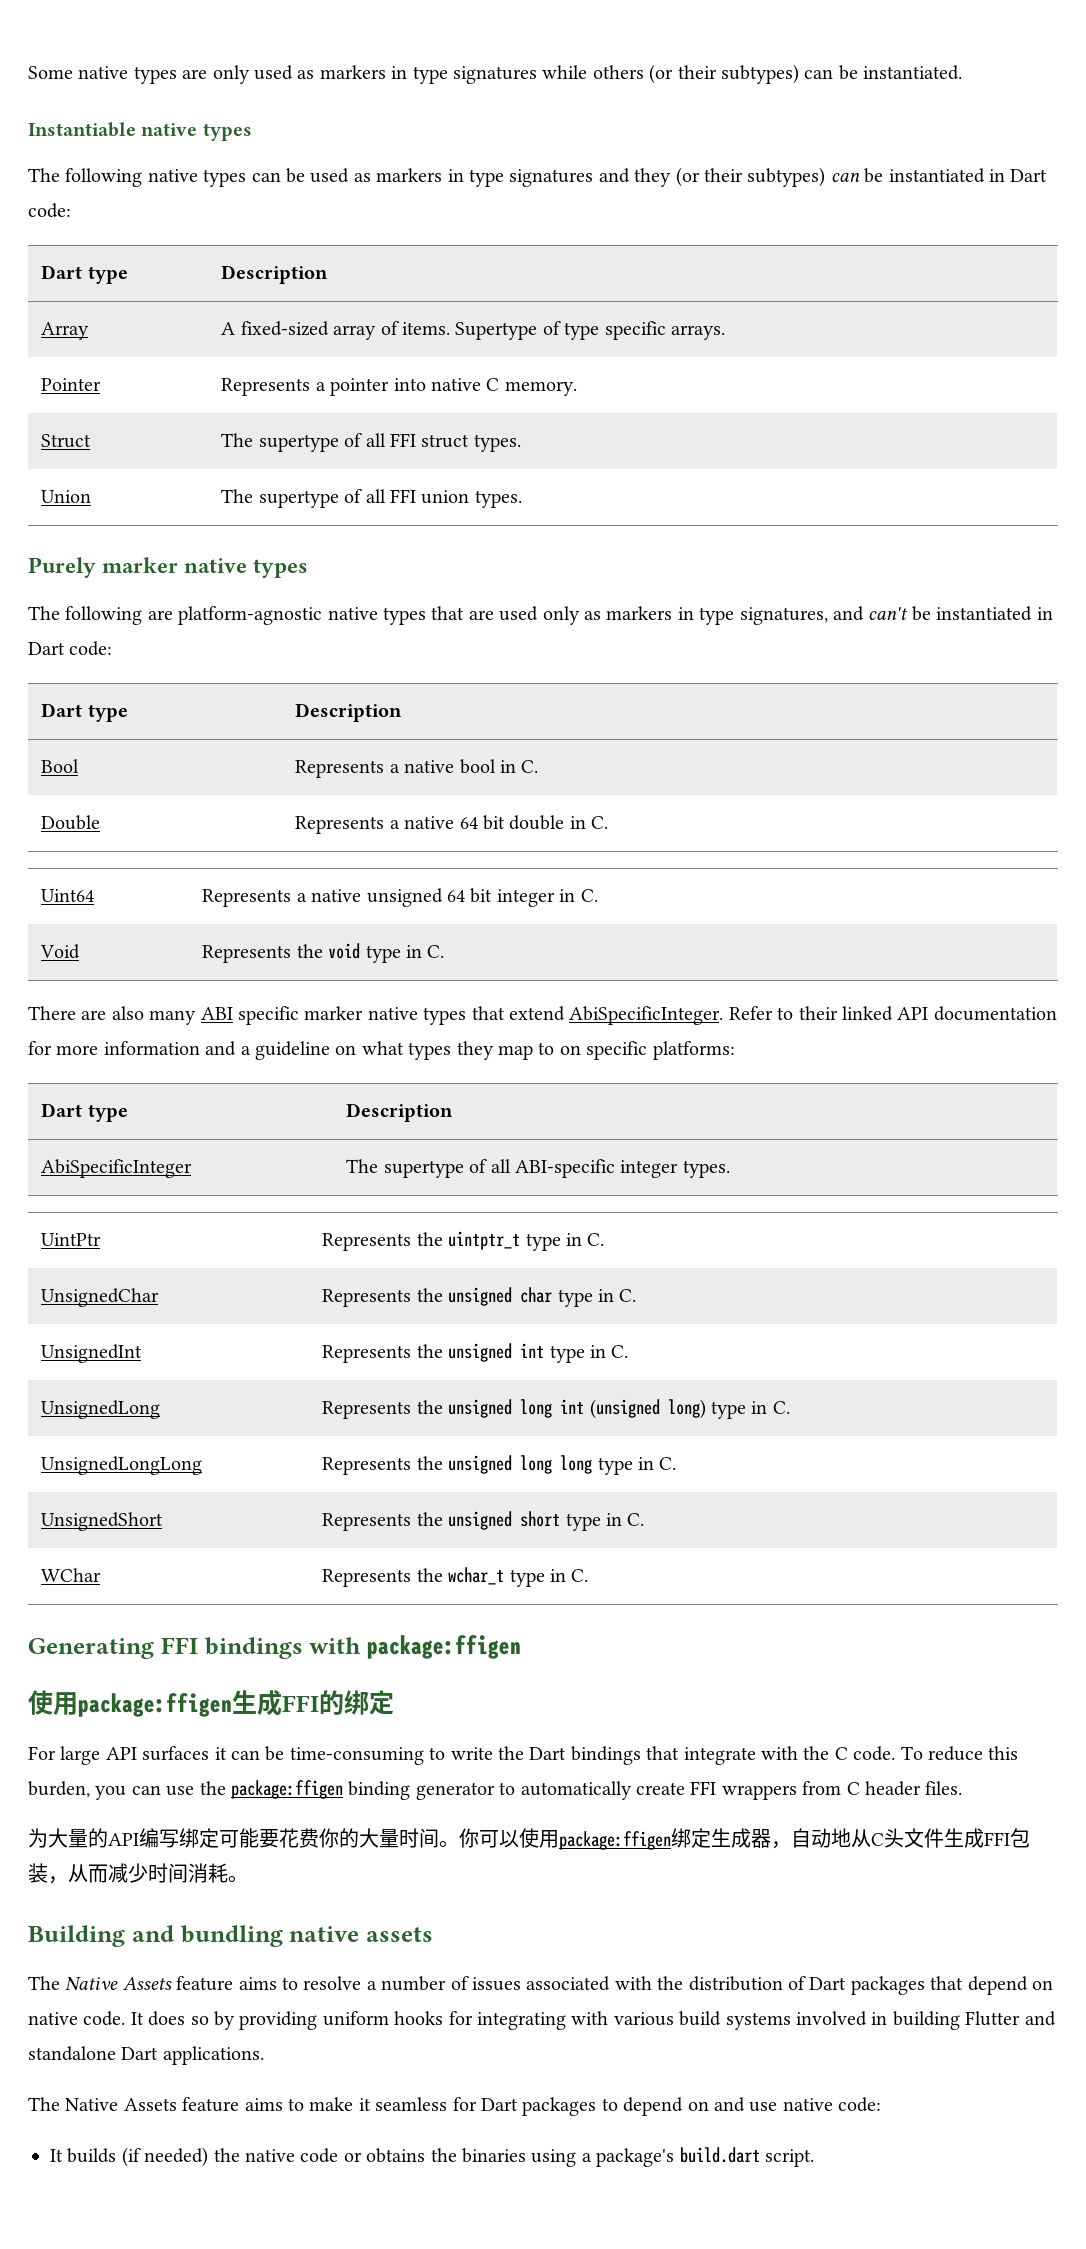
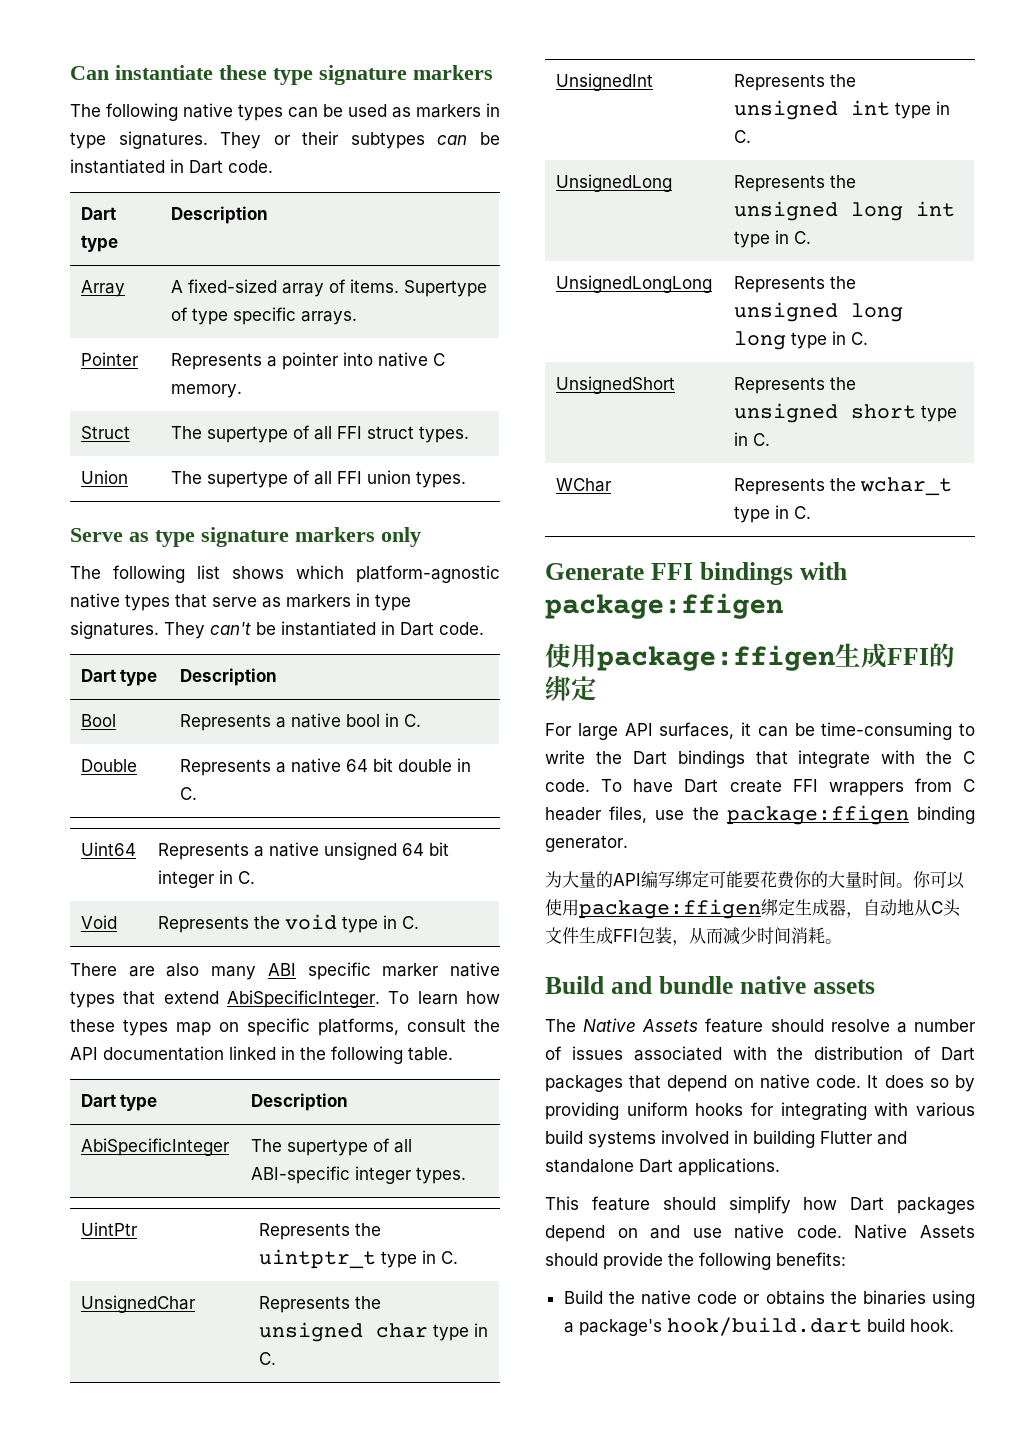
- Some native types are only used as markers in type signatures while others (or their subtypes) can be instantiated.
- Instantiable native types
+ Can instantiate these type signature markers
- The following native types can be used as markers in type signatures and they (or their subtypes) can be instantiated in Dart code:
+ The following native types can be used as markers in type signatures. They or their subtypes can be instantiated in Dart code.
- Purely marker native types
- The following are platform-agnostic native types that are used only as markers in type signatures, and can't be instantiated in Dart code:
+ Serve as type signature markers only
+ The following list shows which platform-agnostic native types that serve as markers in type signatures. They can't be instantiated in Dart code.
- Refer to their linked API documentation for more information and a guideline on what types they map to on specific platforms:
+ To learn how these types map on specific platforms, consult the API documentation linked in the following table.
- UnsignedLong | Represents the unsigned long int (unsigned long) type in C.
+ UnsignedLong | Represents the unsigned long int type in C.
- Generating FFI bindings with package:ffigen
+ Generate FFI bindings with package:ffigen
- For large API surfaces it can be time-consuming to write the Dart bindings that integrate with the C code.
+ For large API surfaces, it can be time-consuming to write the Dart bindings that integrate with the C code.
- To reduce this burden, you can use the package:ffigen binding generator to automatically create FFI wrappers from C header files.
+ To have Dart create FFI wrappers from C header files, use the package:ffigen binding generator.
- Building and bundling native assets
+ Build and bundle native assets
- The Native Assets feature aims to resolve a number of issues associated with the distribution of Dart packages that depend on native code.
+ The Native Assets feature should resolve a number of issues associated with the distribution of Dart packages that depend on native code.
- The Native Assets feature aims to make it seamless for Dart packages to depend on and use native code:
- It builds (if needed) the native code or obtains the binaries using a package's build.dart script.
+ This feature should simplify how Dart packages depend on and use native code. Native Assets should provide the following benefits:
+ Build the native code or obtains the binaries using a package's hook/build.dart build hook.

